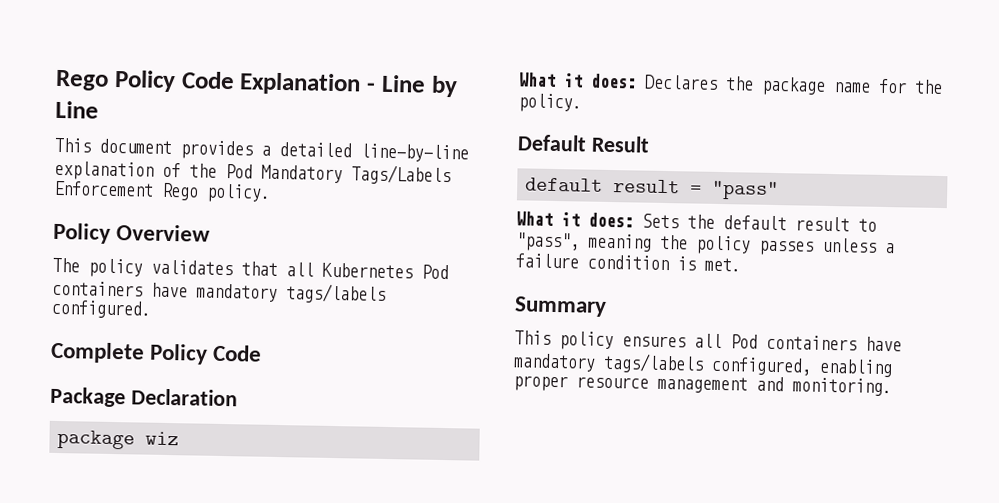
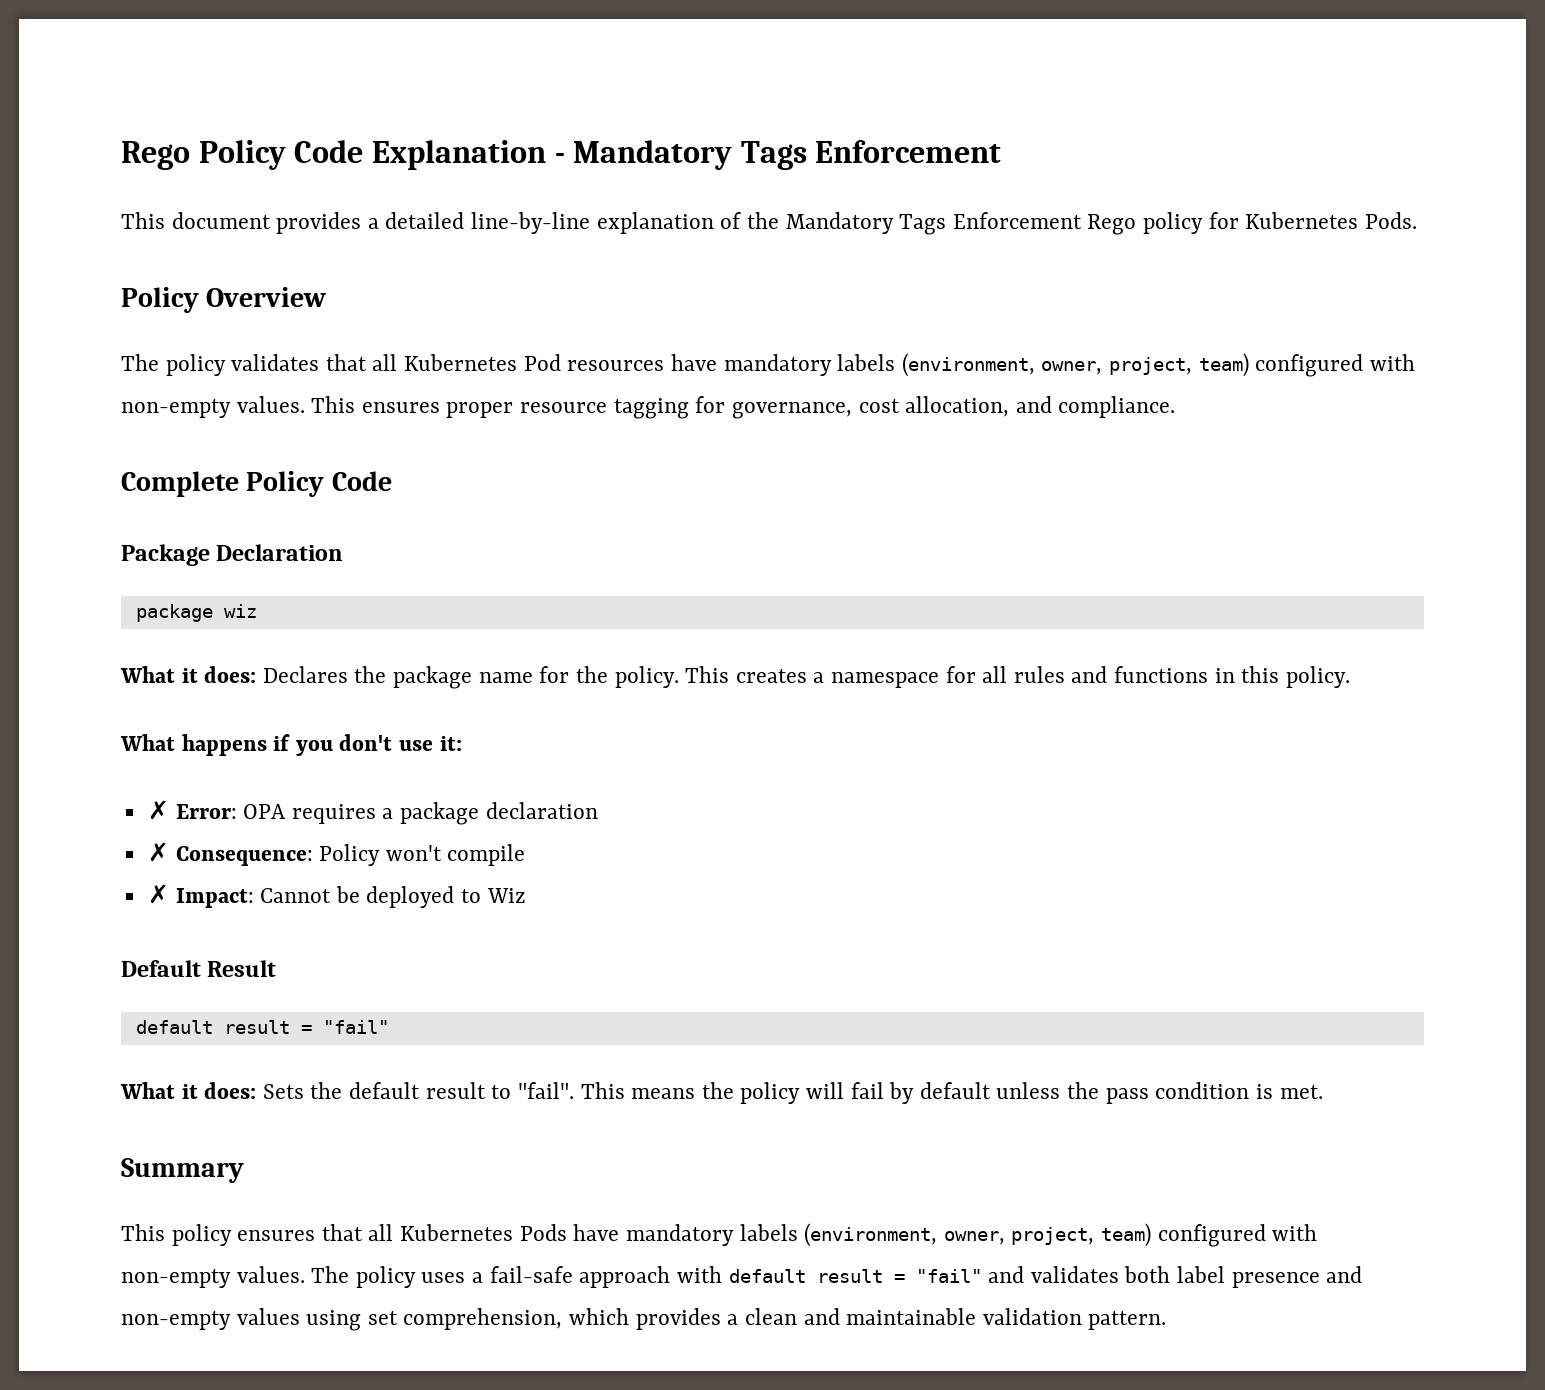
- Rego Policy Code Explanation - Line by Line
+ Rego Policy Code Explanation - Mandatory Tags Enforcement
- This document provides a detailed line-by-line explanation of the Pod Mandatory Tags/Labels Enforcement Rego policy.
+ This document provides a detailed line-by-line explanation of the Mandatory Tags Enforcement Rego policy for Kubernetes Pods.
- The policy validates that all Kubernetes Pod containers have mandatory tags/labels configured.
+ The policy validates that all Kubernetes Pod resources have mandatory labels (environment, owner, project, team) configured with non-empty values. This ensures proper resource tagging for governance, cost allocation, and compliance.
+ This creates a namespace for all rules and functions in this policy.
+ What happens if you don't use it:
+ ✗ Error: OPA requires a package declaration
+ ✗ Consequence: Policy won't compile
+ ✗ Impact: Cannot be deployed to Wiz
  Default Result
- default result = "pass"
+ default result = "fail"
- What it does: Sets the default result to "pass", meaning the policy passes unless a failure condition is met.
+ What it does: Sets the default result to "fail". This means the policy will fail by default unless the pass condition is met.
- This policy ensures all Pod containers have mandatory tags/labels configured, enabling proper resource management and monitoring.
+ This policy ensures that all Kubernetes Pods have mandatory labels (environment, owner, project, team) configured with non-empty values. The policy uses a fail-safe approach with default result = "fail" and validates both label presence and non-empty values using set comprehension, which provides a clean and maintainable validation pattern.

